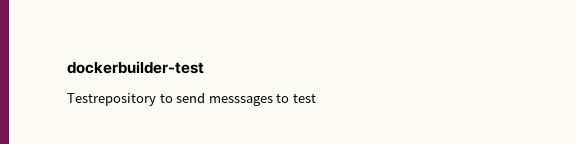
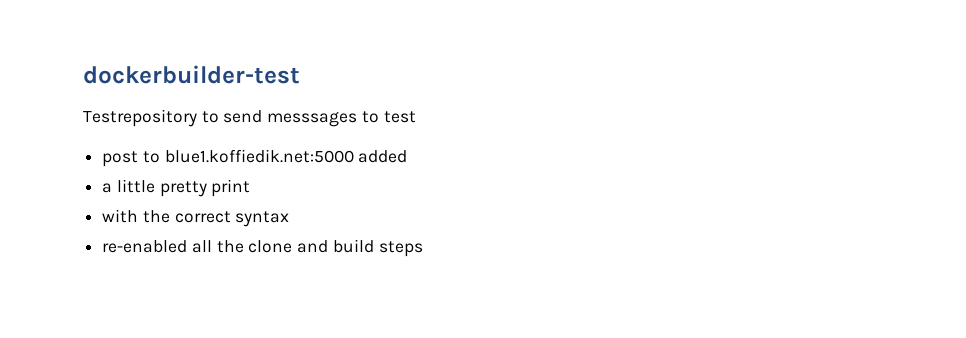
+ post to blue1.koffiedik.net:5000 added
+ a little pretty print
+ with the correct syntax
+ re-enabled all the clone and build steps

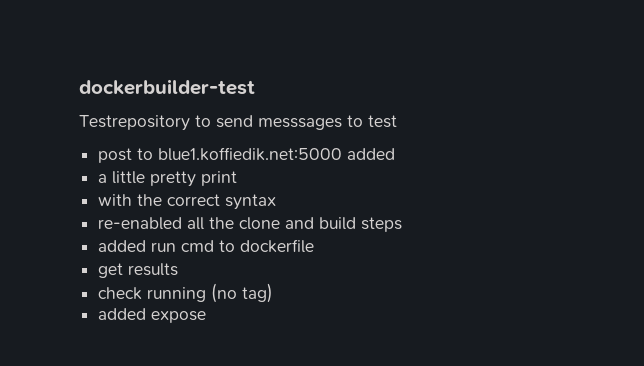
+ added run cmd to dockerfile
+ get results
+ check running (no tag)
+ added expose

